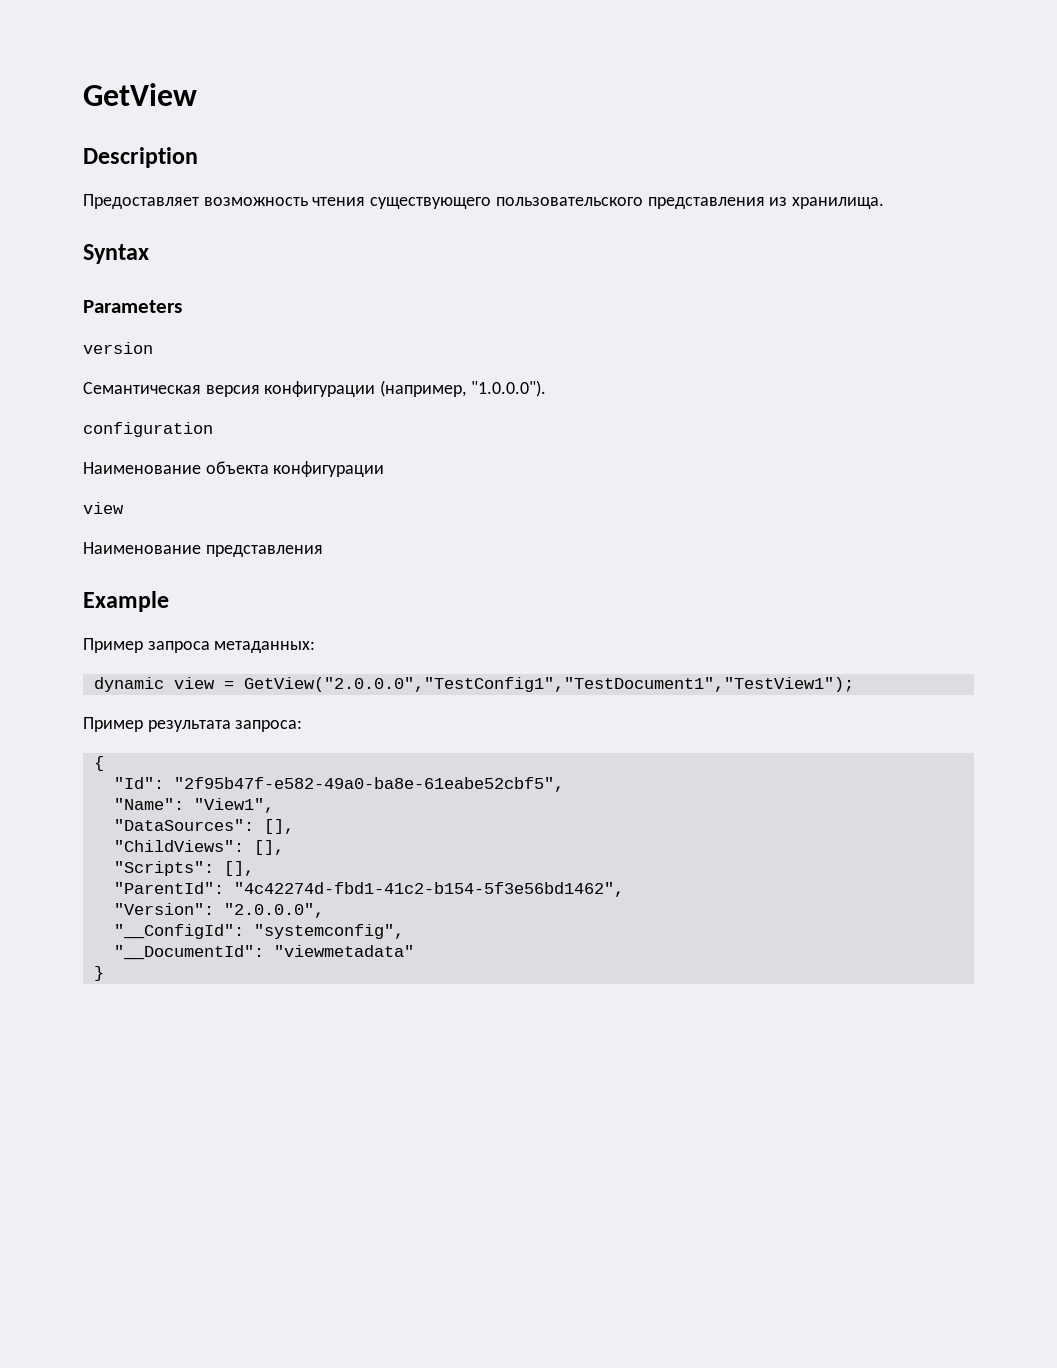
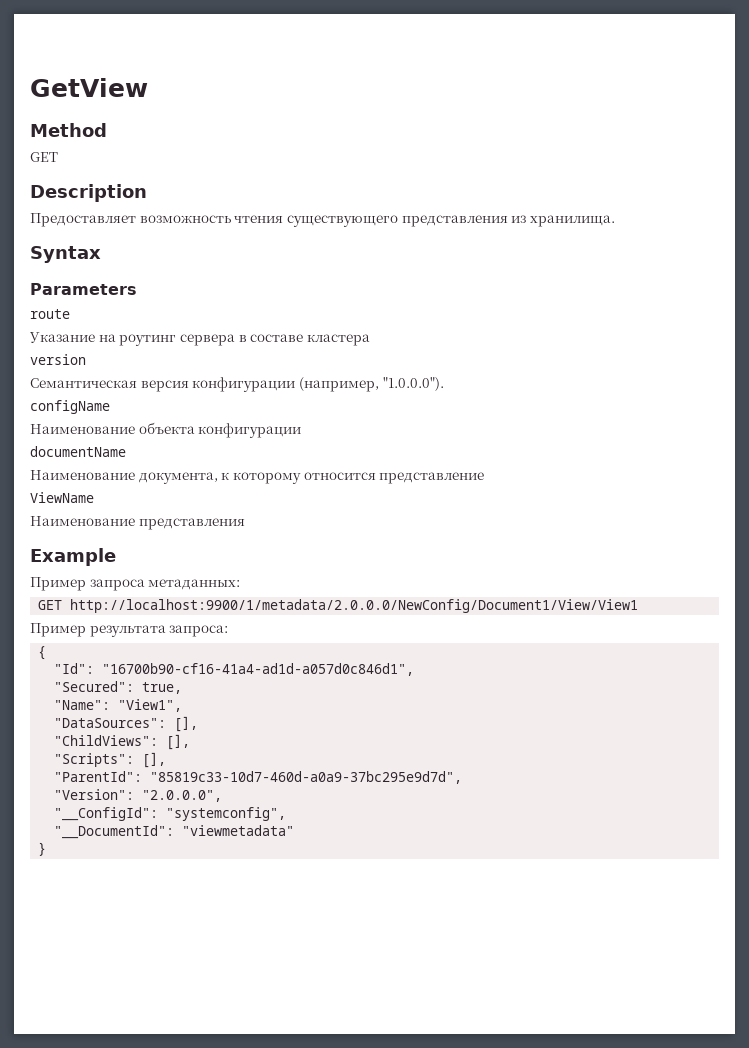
+ Method
+ GET
- Предоставляет возможность чтения существующего пользовательского представления из хранилища.
+ Предоставляет возможность чтения существующего представления из хранилища.
+ route
+ Указание на роутинг сервера в составе кластера
- configuration
+ configName
  Наименование объекта конфигурации
- view
+ documentName
+ Наименование документа, к которому относится представление
+ ViewName
- dynamic view = GetView("2.0.0.0","TestConfig1","TestDocument1","TestView1");
+ GET http://localhost:9900/1/metadata/2.0.0.0/NewConfig/Document1/View/View1
- "Id": "2f95b47f-e582-49a0-ba8e-61eabe52cbf5",
+ "Id": "16700b90-cf16-41a4-ad1d-a057d0c846d1",
+ "Secured": true,
- "ParentId": "4c42274d-fbd1-41c2-b154-5f3e56bd1462",
+ "ParentId": "85819c33-10d7-460d-a0a9-37bc295e9d7d",

